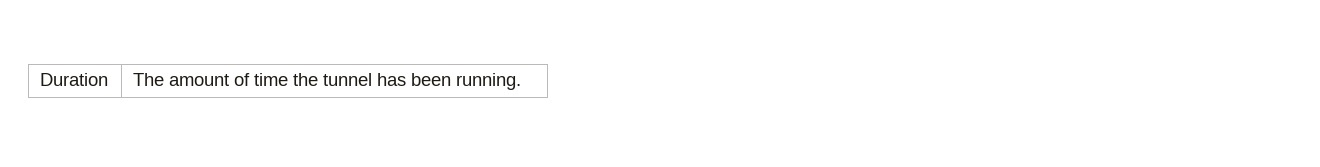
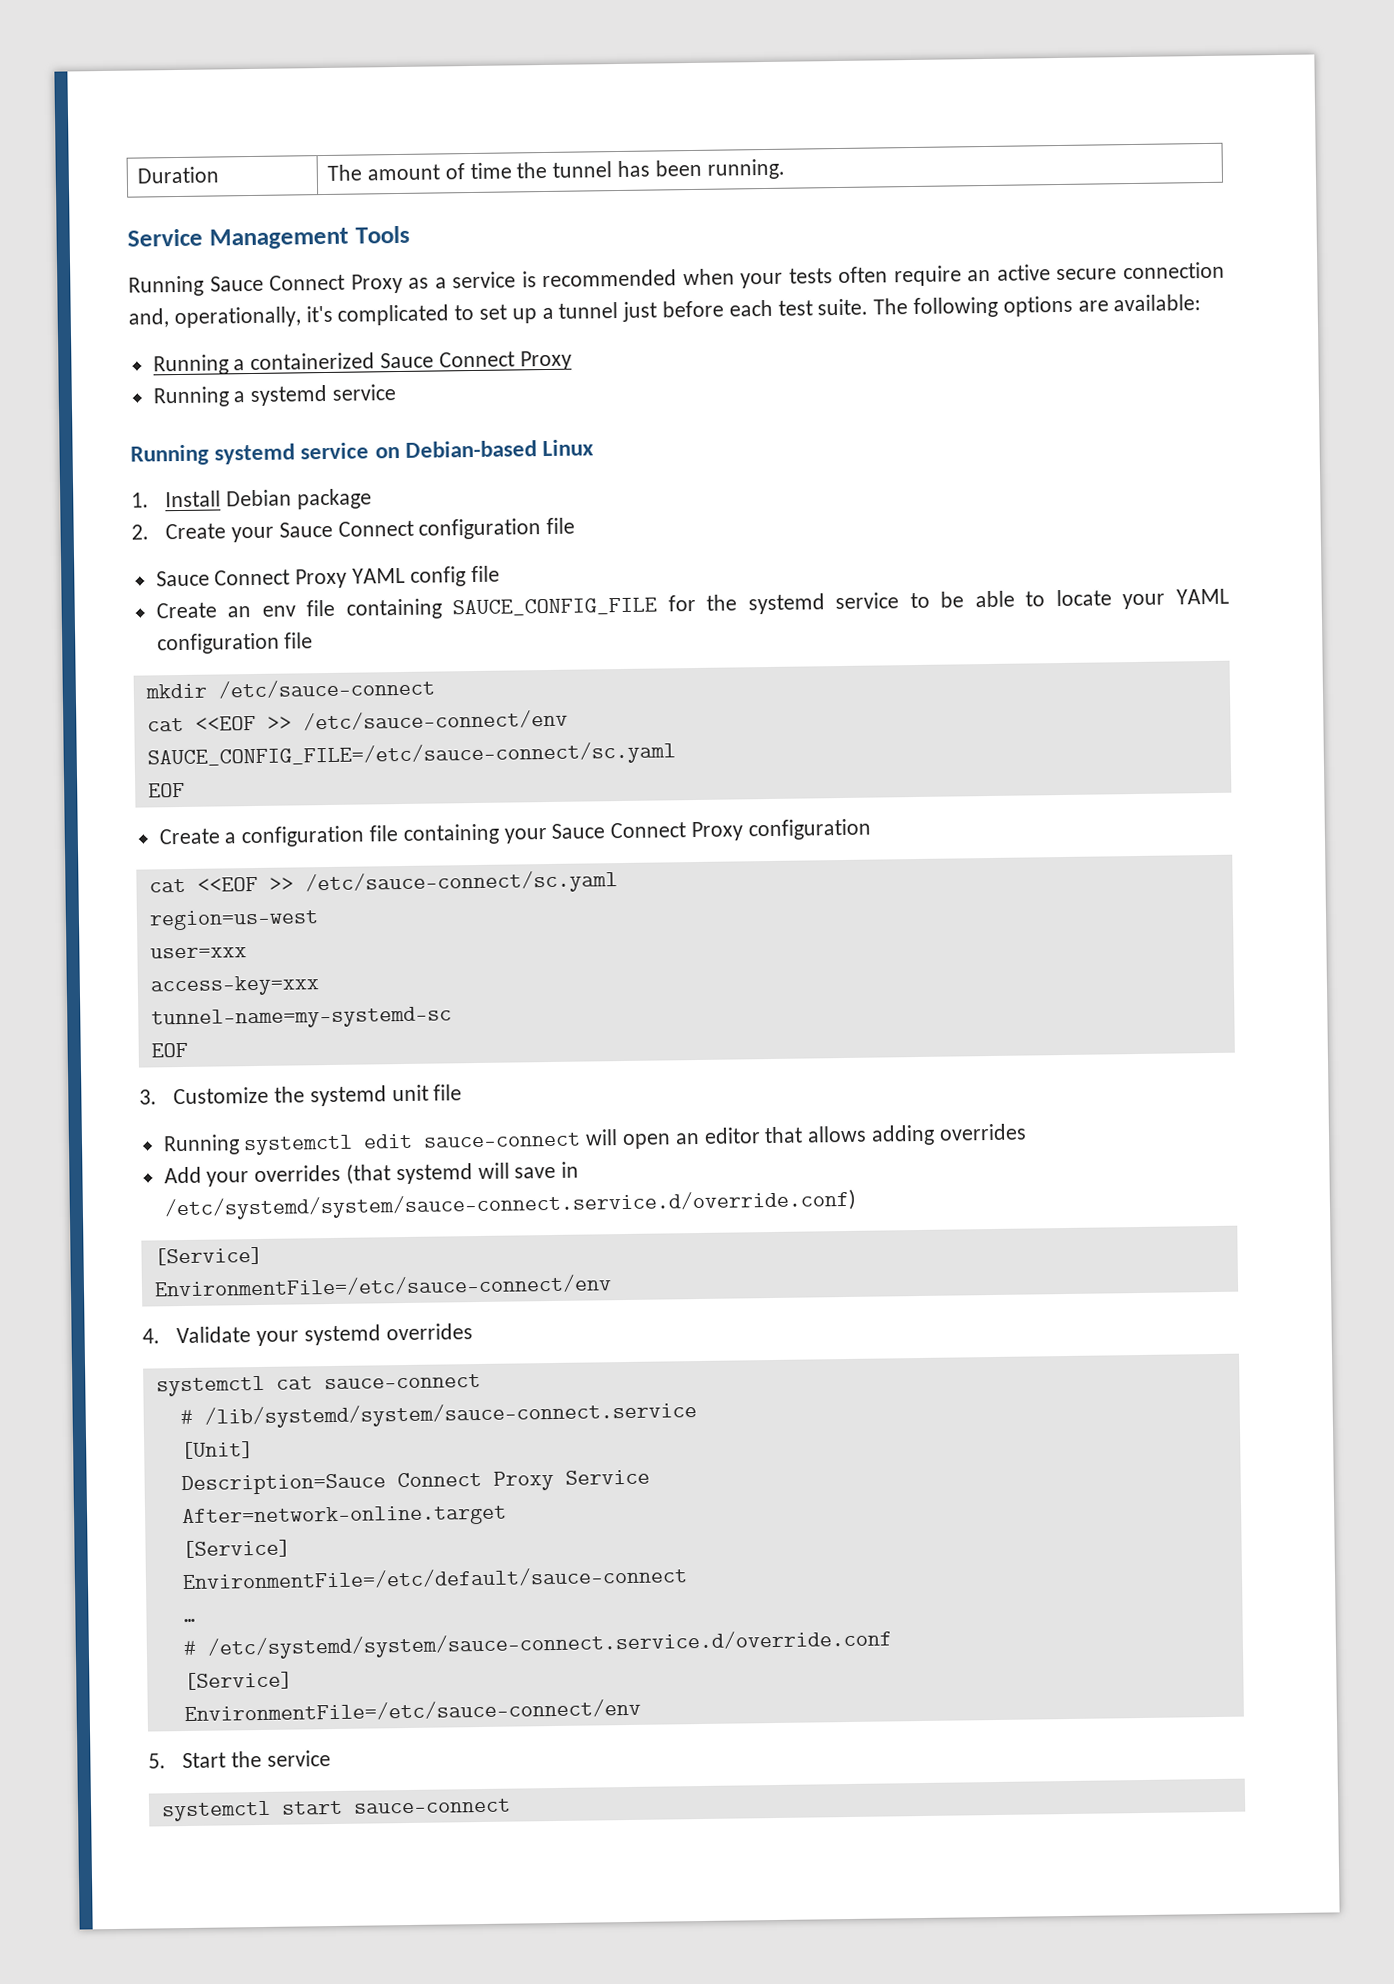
+ Service Management Tools
+ Running Sauce Connect Proxy as a service is recommended when your tests often require an active secure connection and, operationally, it's complicated to set up a tunnel just before each test suite. The following options are available:
+ Running a containerized Sauce Connect Proxy
+ Running a systemd service
+ Running systemd service on Debian-based Linux
+ 1. Install Debian package
+ 2. Create your Sauce Connect configuration file
+ Sauce Connect Proxy YAML config file
+ Create an env file containing SAUCE_CONFIG_FILE for the systemd service to be able to locate your YAML configuration file
+ mkdir /etc/sauce-connect
+ cat <<EOF >> /etc/sauce-connect/env
+ SAUCE_CONFIG_FILE=/etc/sauce-connect/sc.yaml
+ EOF
+ Create a configuration file containing your Sauce Connect Proxy configuration
+ cat <<EOF >> /etc/sauce-connect/sc.yaml
+ region=us-west
+ user=xxx
+ access-key=xxx
+ tunnel-name=my-systemd-sc
+ EOF
+ 3. Customize the systemd unit file
+ Running systemctl edit sauce-connect will open an editor that allows adding overrides
+ Add your overrides (that systemd will save in /etc/systemd/system/sauce-connect.service.d/override.conf)
+ [Service]
+ EnvironmentFile=/etc/sauce-connect/env
+ 4. Validate your systemd overrides
+ systemctl cat sauce-connect
+ # /lib/systemd/system/sauce-connect.service
+ [Unit]
+ Description=Sauce Connect Proxy Service
+ After=network-online.target
+ [Service]
+ EnvironmentFile=/etc/default/sauce-connect
+ …
+ # /etc/systemd/system/sauce-connect.service.d/override.conf
+ [Service]
+ EnvironmentFile=/etc/sauce-connect/env
+ 5. Start the service
+ systemctl start sauce-connect

